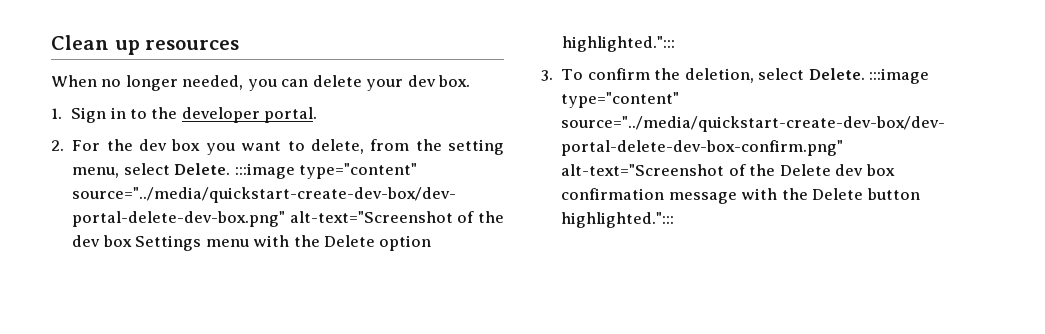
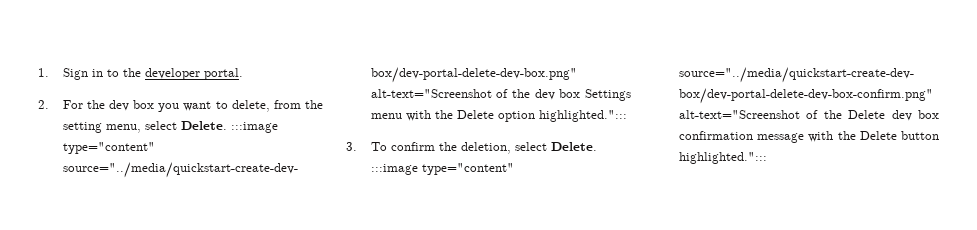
- Clean up resources
- When no longer needed, you can delete your dev box.

